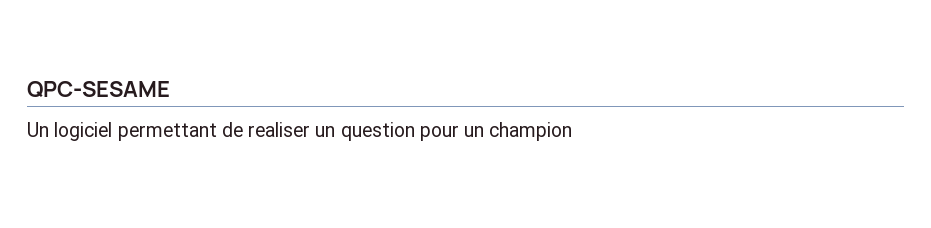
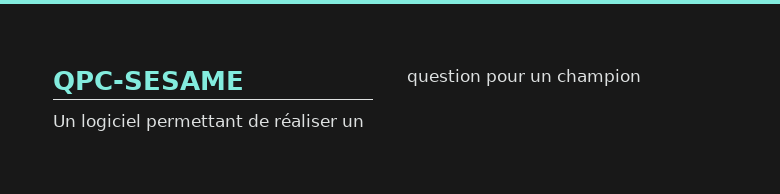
- Un logiciel permettant de realiser un question pour un champion
+ Un logiciel permettant de réaliser un question pour un champion

